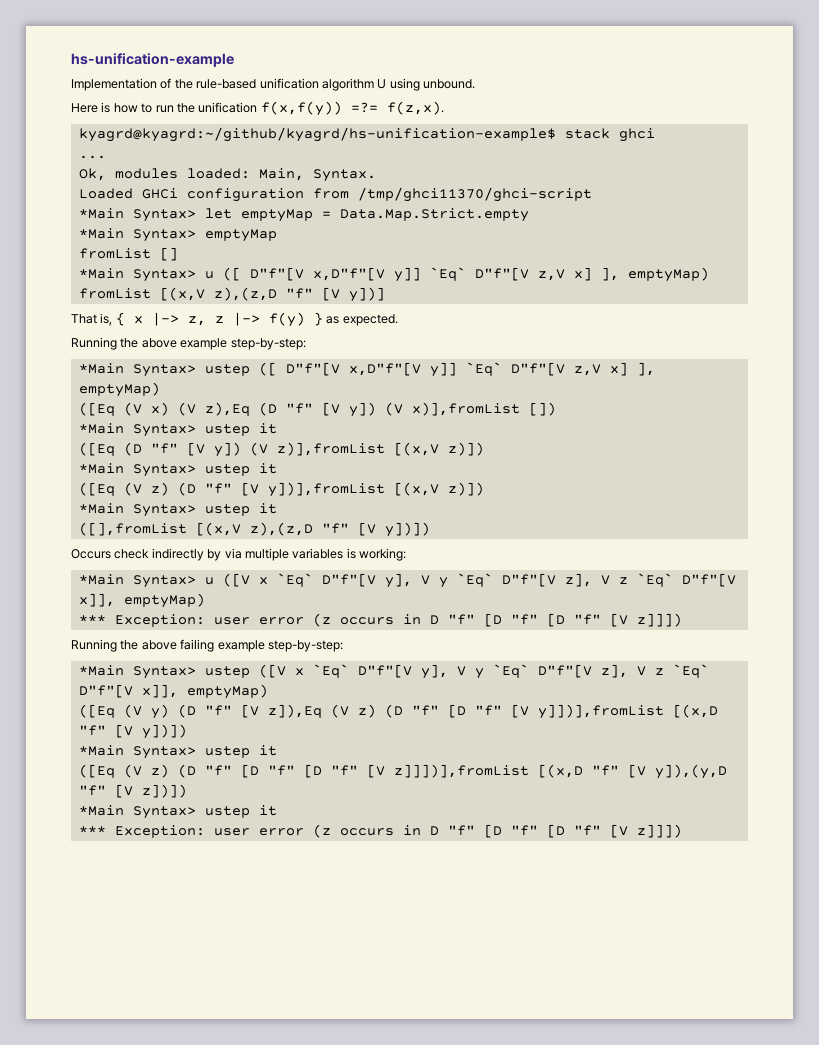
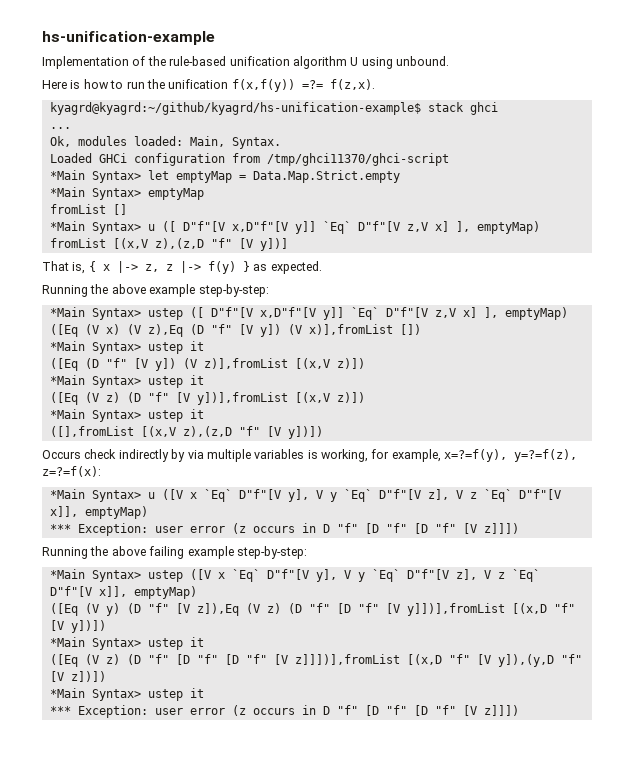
- Occurs check indirectly by via multiple variables is working:
+ Occurs check indirectly by via multiple variables is working, for example, x=?=f(y), y=?=f(z), z=?=f(x):

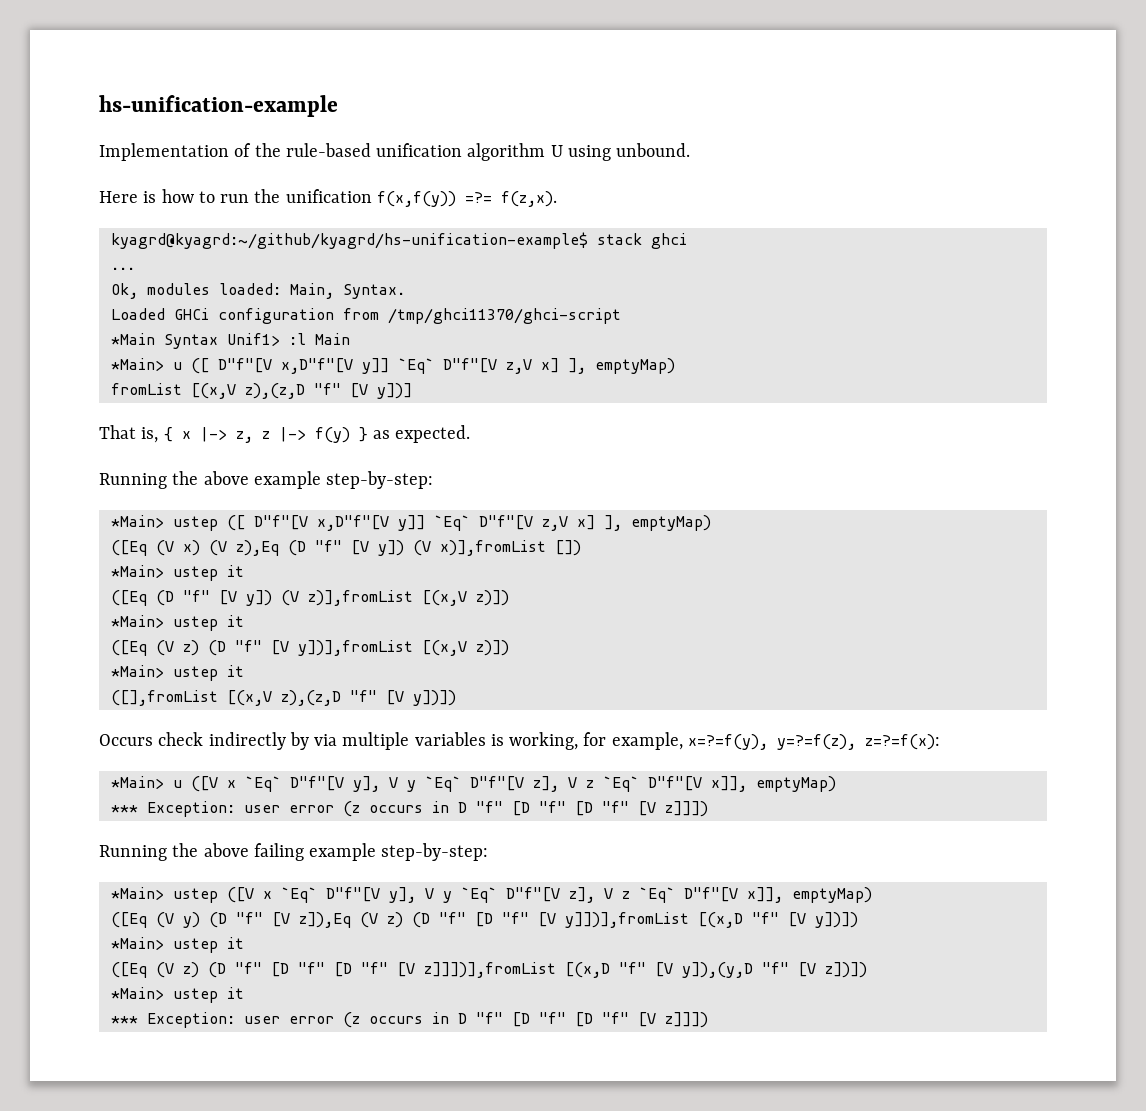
- *Main Syntax> let emptyMap = Data.Map.Strict.empty
- *Main Syntax> emptyMap
- fromList []
- *Main Syntax> u ([ D"f"[V x,D"f"[V y]] `Eq` D"f"[V z,V x] ], emptyMap)
+ *Main Syntax Unif1> :l Main
+ *Main> u ([ D"f"[V x,D"f"[V y]] `Eq` D"f"[V z,V x] ], emptyMap)
- *Main Syntax> ustep ([ D"f"[V x,D"f"[V y]] `Eq` D"f"[V z,V x] ], emptyMap)
+ *Main> ustep ([ D"f"[V x,D"f"[V y]] `Eq` D"f"[V z,V x] ], emptyMap)
  ([Eq (V x) (V z),Eq (D "f" [V y]) (V x)],fromList [])
- *Main Syntax> ustep it
+ *Main> ustep it
  ([Eq (D "f" [V y]) (V z)],fromList [(x,V z)])
- *Main Syntax> ustep it
+ *Main> ustep it
  ([Eq (V z) (D "f" [V y])],fromList [(x,V z)])
- *Main Syntax> ustep it
+ *Main> ustep it
- *Main Syntax> u ([V x `Eq` D"f"[V y], V y `Eq` D"f"[V z], V z `Eq` D"f"[V x]], emptyMap)
+ *Main> u ([V x `Eq` D"f"[V y], V y `Eq` D"f"[V z], V z `Eq` D"f"[V x]], emptyMap)
- *Main Syntax> ustep ([V x `Eq` D"f"[V y], V y `Eq` D"f"[V z], V z `Eq` D"f"[V x]], emptyMap)
+ *Main> ustep ([V x `Eq` D"f"[V y], V y `Eq` D"f"[V z], V z `Eq` D"f"[V x]], emptyMap)
  ([Eq (V y) (D "f" [V z]),Eq (V z) (D "f" [D "f" [V y]])],fromList [(x,D "f" [V y])])
- *Main Syntax> ustep it
+ *Main> ustep it
  ([Eq (V z) (D "f" [D "f" [D "f" [V z]]])],fromList [(x,D "f" [V y]),(y,D "f" [V z])])
- *Main Syntax> ustep it
+ *Main> ustep it

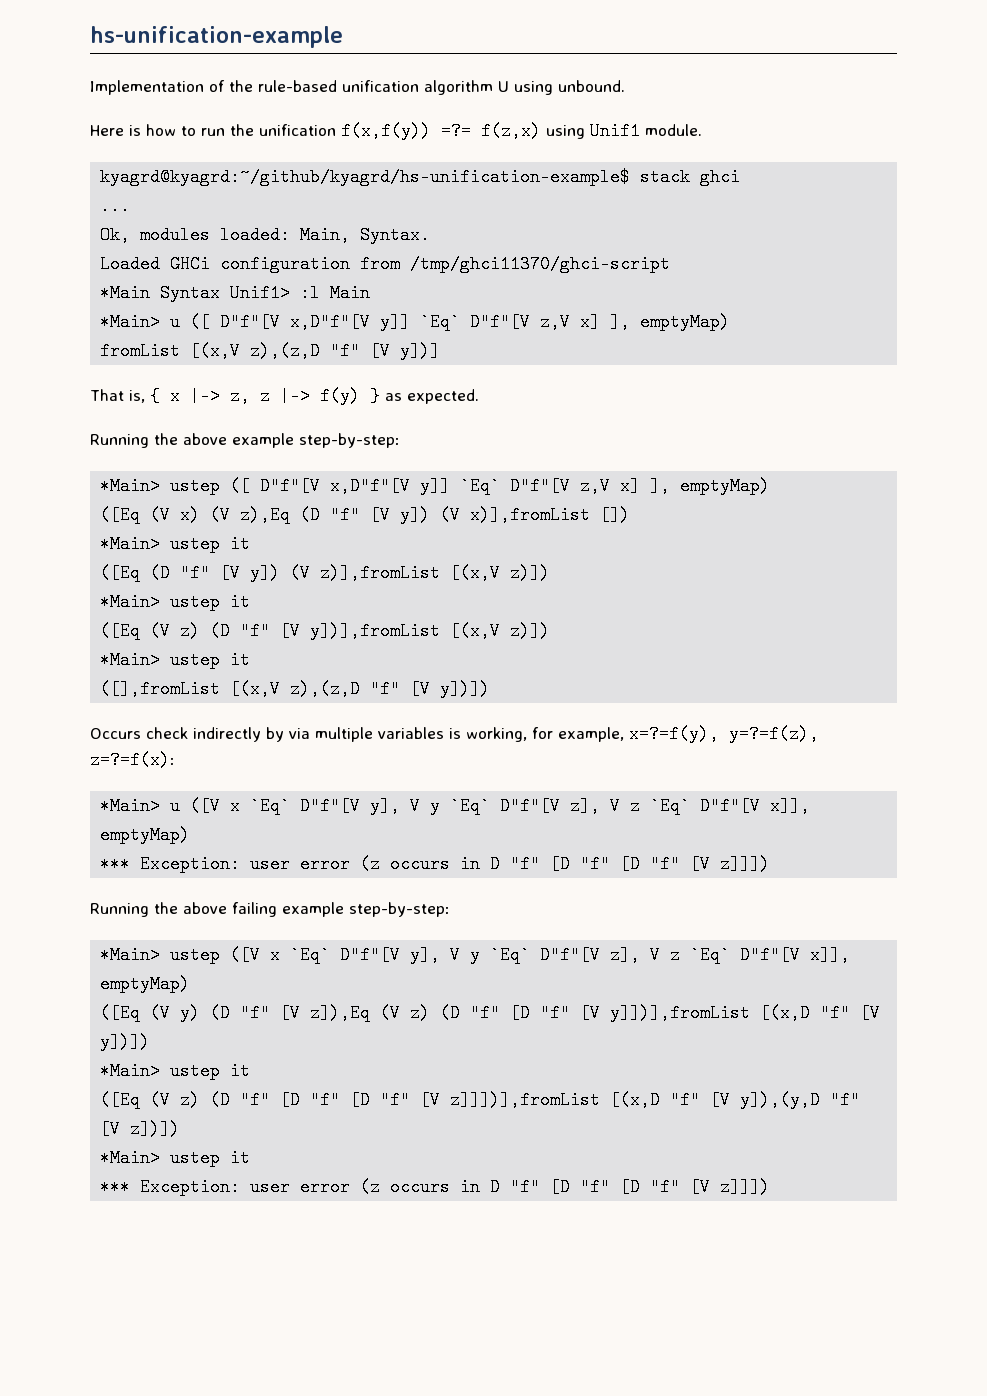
- Here is how to run the unification f(x,f(y)) =?= f(z,x).
+ Here is how to run the unification f(x,f(y)) =?= f(z,x) using Unif1 module.

